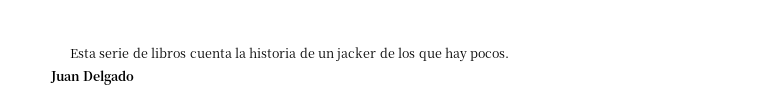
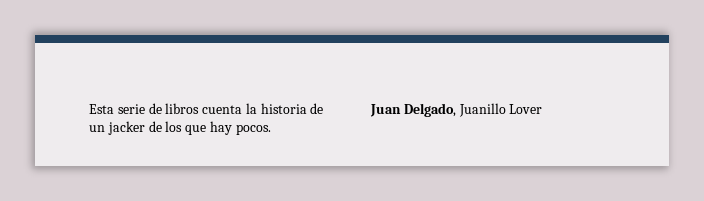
- Juan Delgado
+ Juan Delgado, Juanillo Lover

